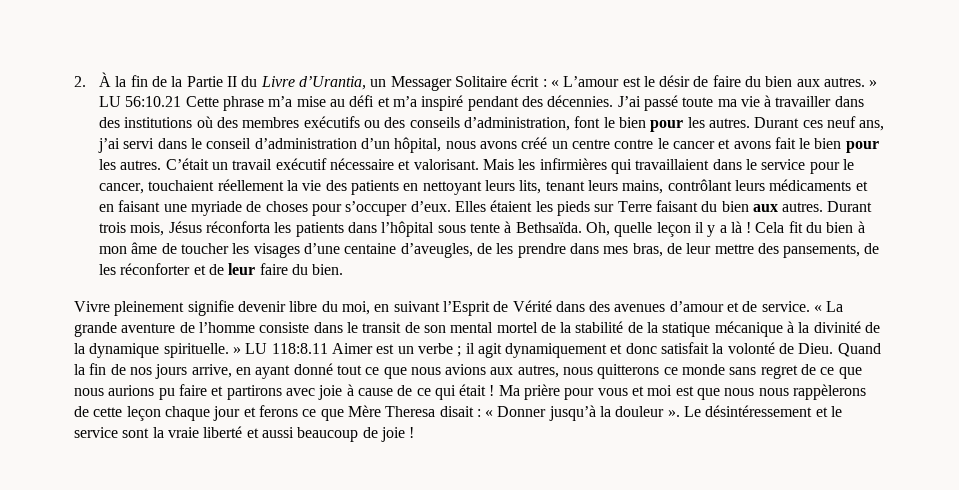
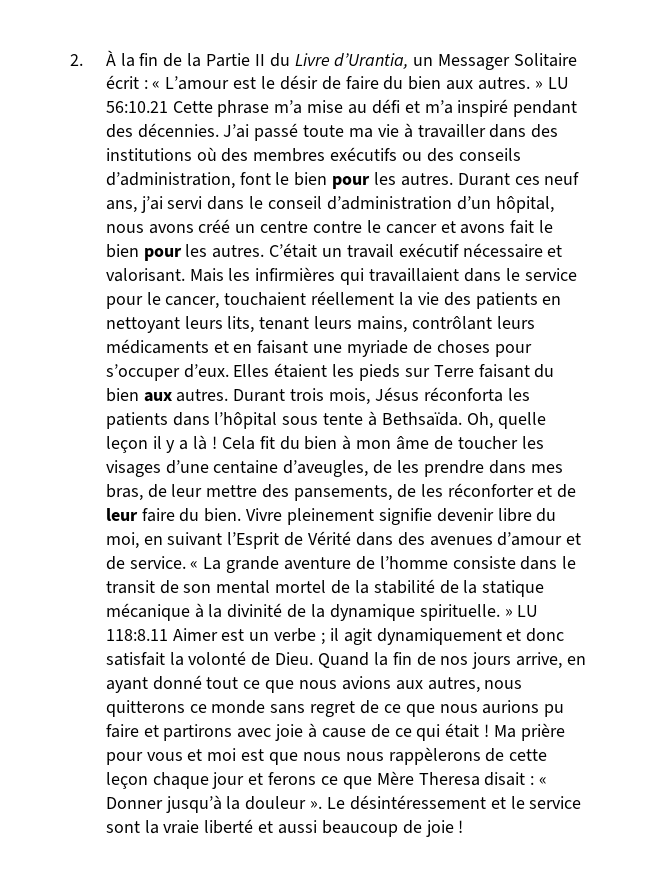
- Cela fit du bien à mon âme de toucher les visages d’une centaine d’aveugles, de les prendre dans mes bras, de leur mettre des pansements, de les réconforter et de leur faire du bien.
- Vivre pleinement signifie devenir libre du moi, en suivant l’Esprit de Vérité dans des avenues d’amour et de service.
+ Cela fit du bien à mon âme de toucher les visages d’une centaine d’aveugles, de les prendre dans mes bras, de leur mettre des pansements, de les réconforter et de leur faire du bien. Vivre pleinement signifie devenir libre du moi, en suivant l’Esprit de Vérité dans des avenues d’amour et de service.

